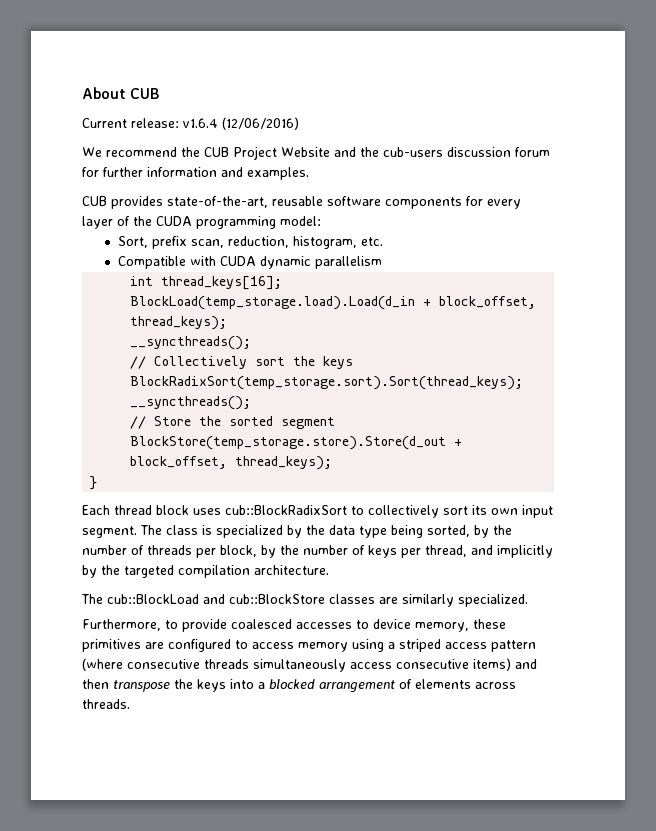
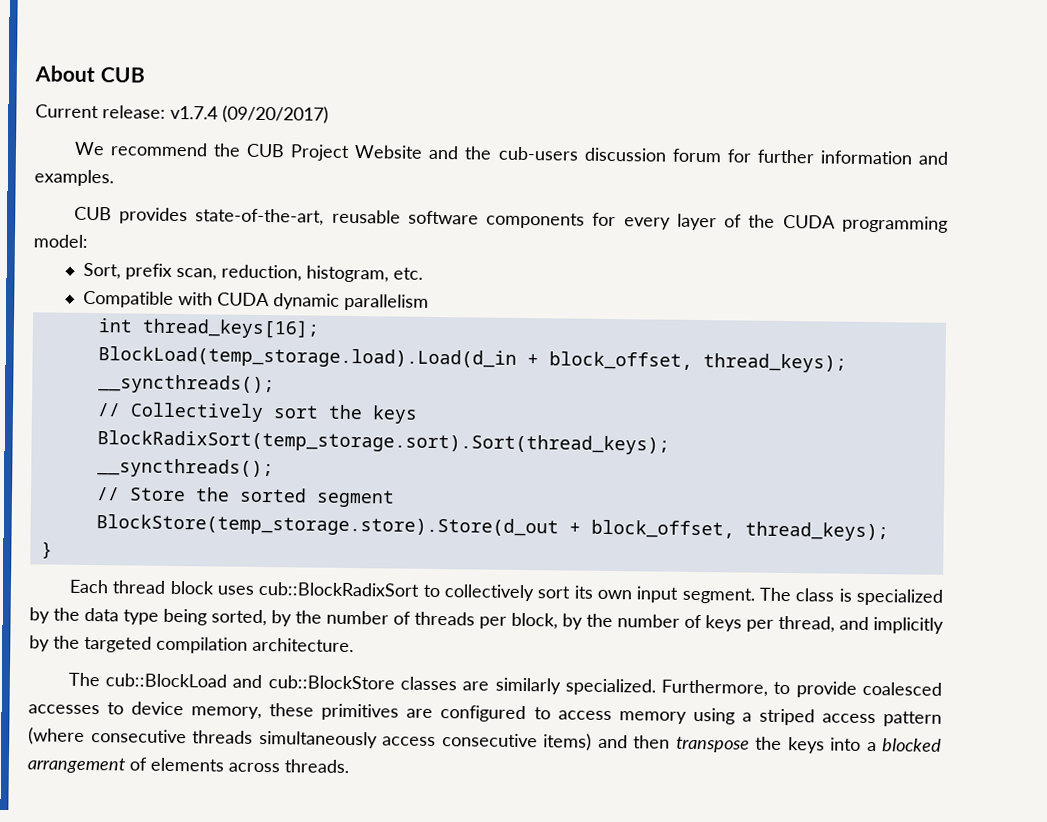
- Current release: v1.6.4 (12/06/2016)
+ Current release: v1.7.4 (09/20/2017)
- The cub::BlockLoad and cub::BlockStore classes are similarly specialized.
- Furthermore, to provide coalesced accesses to device memory, these primitives are configured to access memory using a striped access pattern (where consecutive threads simultaneously access consecutive items) and then transpose the keys into a blocked arrangement of elements across threads.
+ The cub::BlockLoad and cub::BlockStore classes are similarly specialized. Furthermore, to provide coalesced accesses to device memory, these primitives are configured to access memory using a striped access pattern (where consecutive threads simultaneously access consecutive items) and then transpose the keys into a blocked arrangement of elements across threads.

